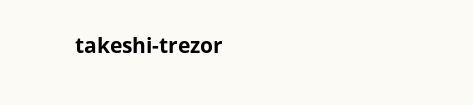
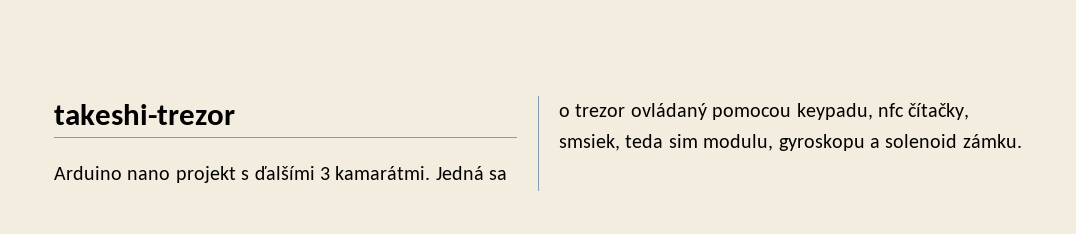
+ Arduino nano projekt s ďalšími 3 kamarátmi. Jedná sa o trezor ovládaný pomocou keypadu, nfc čítačky, smsiek, teda sim modulu, gyroskopu a solenoid zámku.

